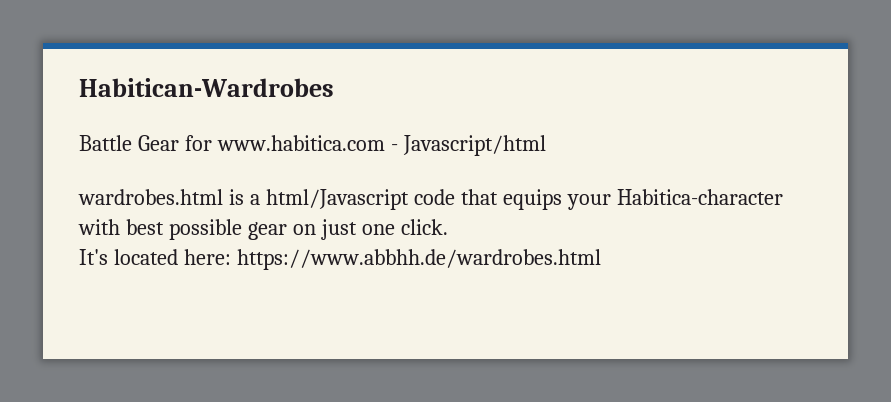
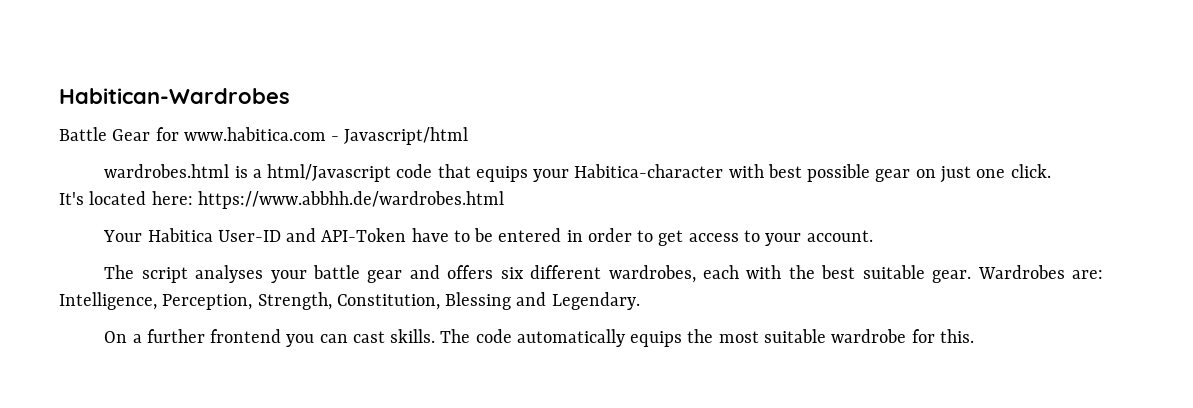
+ Your Habitica User-ID and API-Token have to be entered in order to get access to your account.
+ The script analyses your battle gear and offers six different wardrobes, each with the best suitable gear. Wardrobes are: Intelligence, Perception, Strength, Constitution, Blessing and Legendary.
+ On a further frontend you can cast skills. The code automatically equips the most suitable wardrobe for this.

